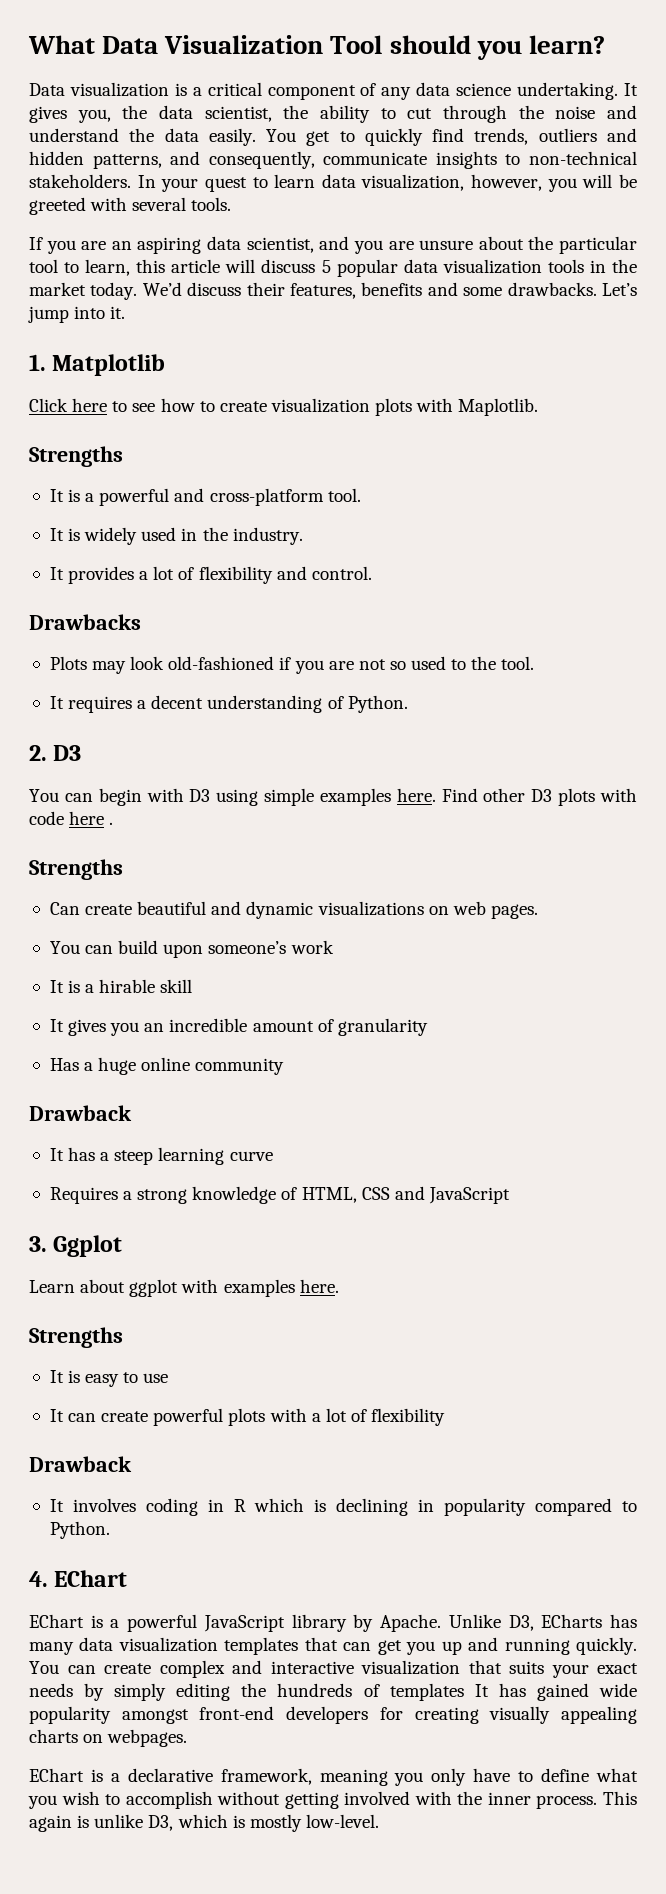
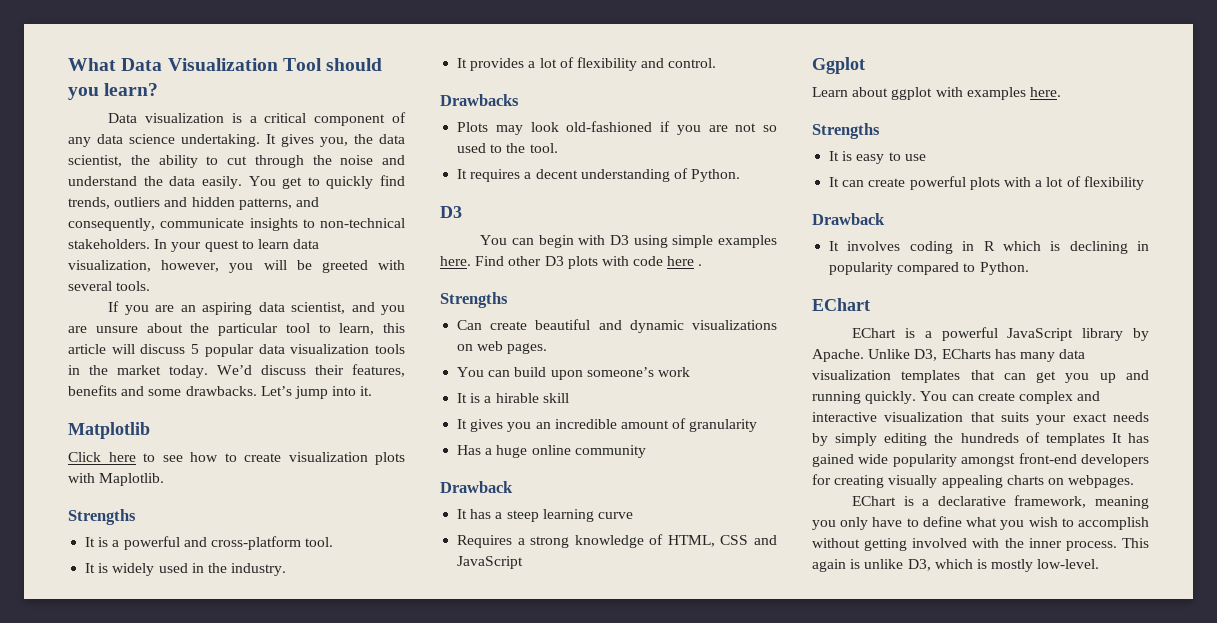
- 1. Matplotlib
+ Matplotlib
  It requires a decent understanding of Python.
- 2. D3
+ D3
- 3. Ggplot
+ Ggplot
  It involves coding in R which is declining in popularity compared to Python.
- 4. EChart
+ EChart

